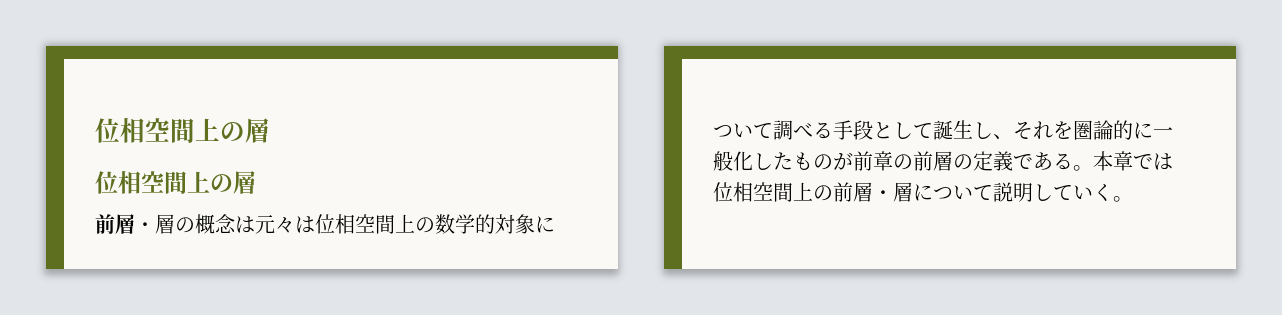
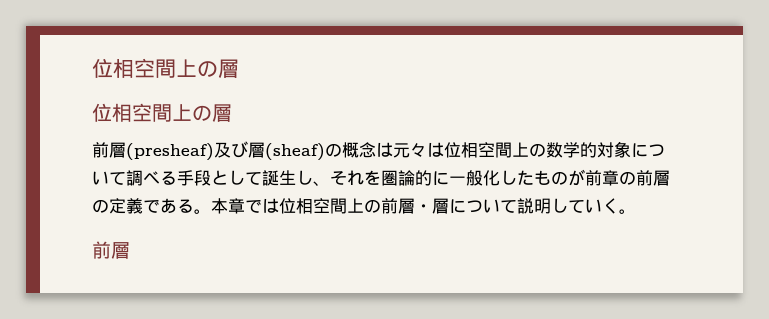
- 前層・層の概念は元々は位相空間上の数学的対象について調べる手段として誕生し、それを圏論的に一般化したものが前章の前層の定義である。
+ 前層(presheaf)及び層(sheaf)の概念は元々は位相空間上の数学的対象について調べる手段として誕生し、それを圏論的に一般化したものが前章の前層の定義である。
  本章では位相空間上の前層・層について説明していく。
+ 前層

